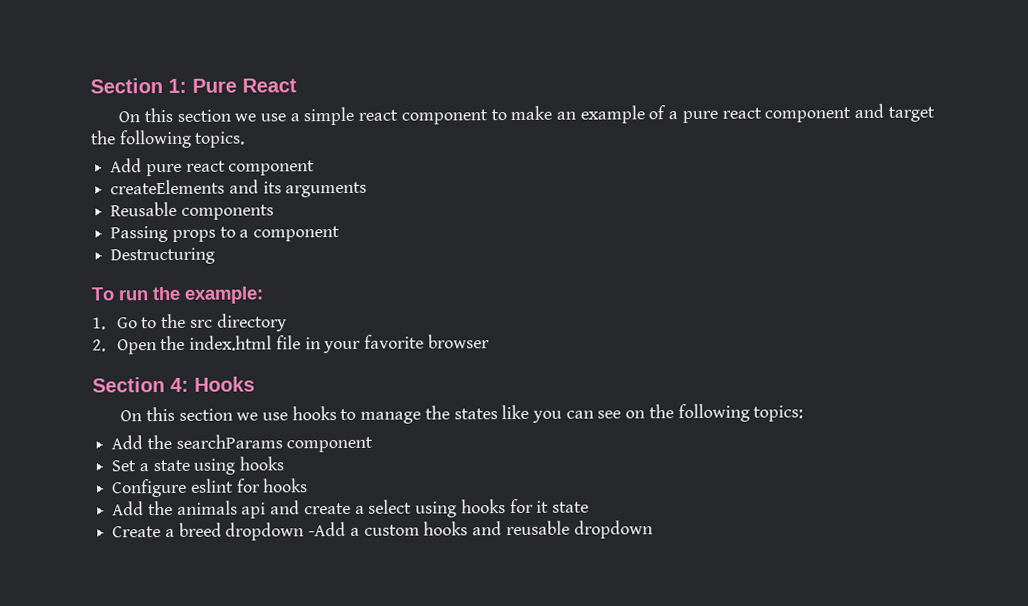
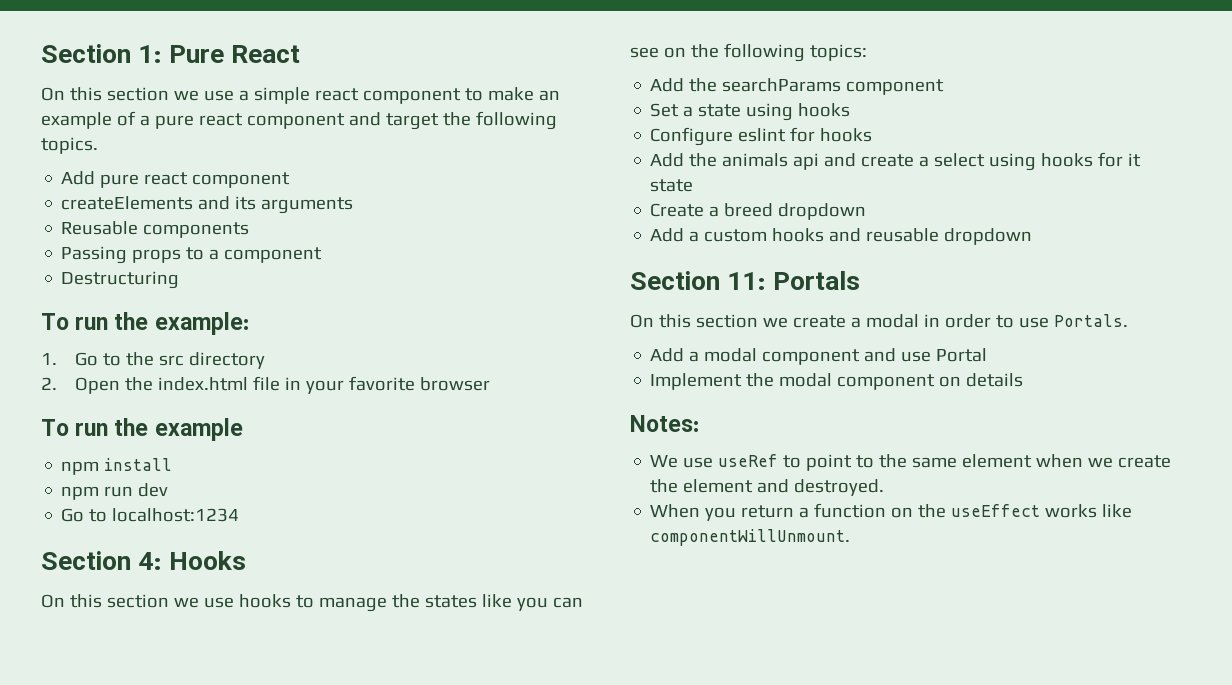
+ To run the example
+ npm install
+ npm run dev
+ Go to localhost:1234
- Create a breed dropdown -Add a custom hooks and reusable dropdown
+ Create a breed dropdown
+ Add a custom hooks and reusable dropdown
+ Section 11: Portals
+ On this section we create a modal in order to use Portals.
+ Add a modal component and use Portal
+ Implement the modal component on details
+ Notes:
+ We use useRef to point to the same element when we create the element and destroyed.
+ When you return a function on the useEffect works like componentWillUnmount.

